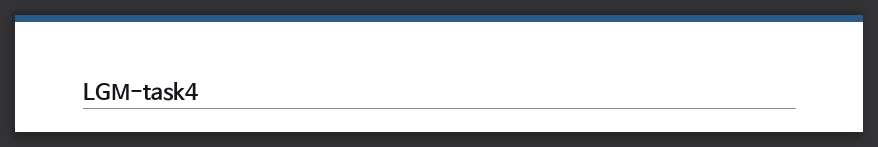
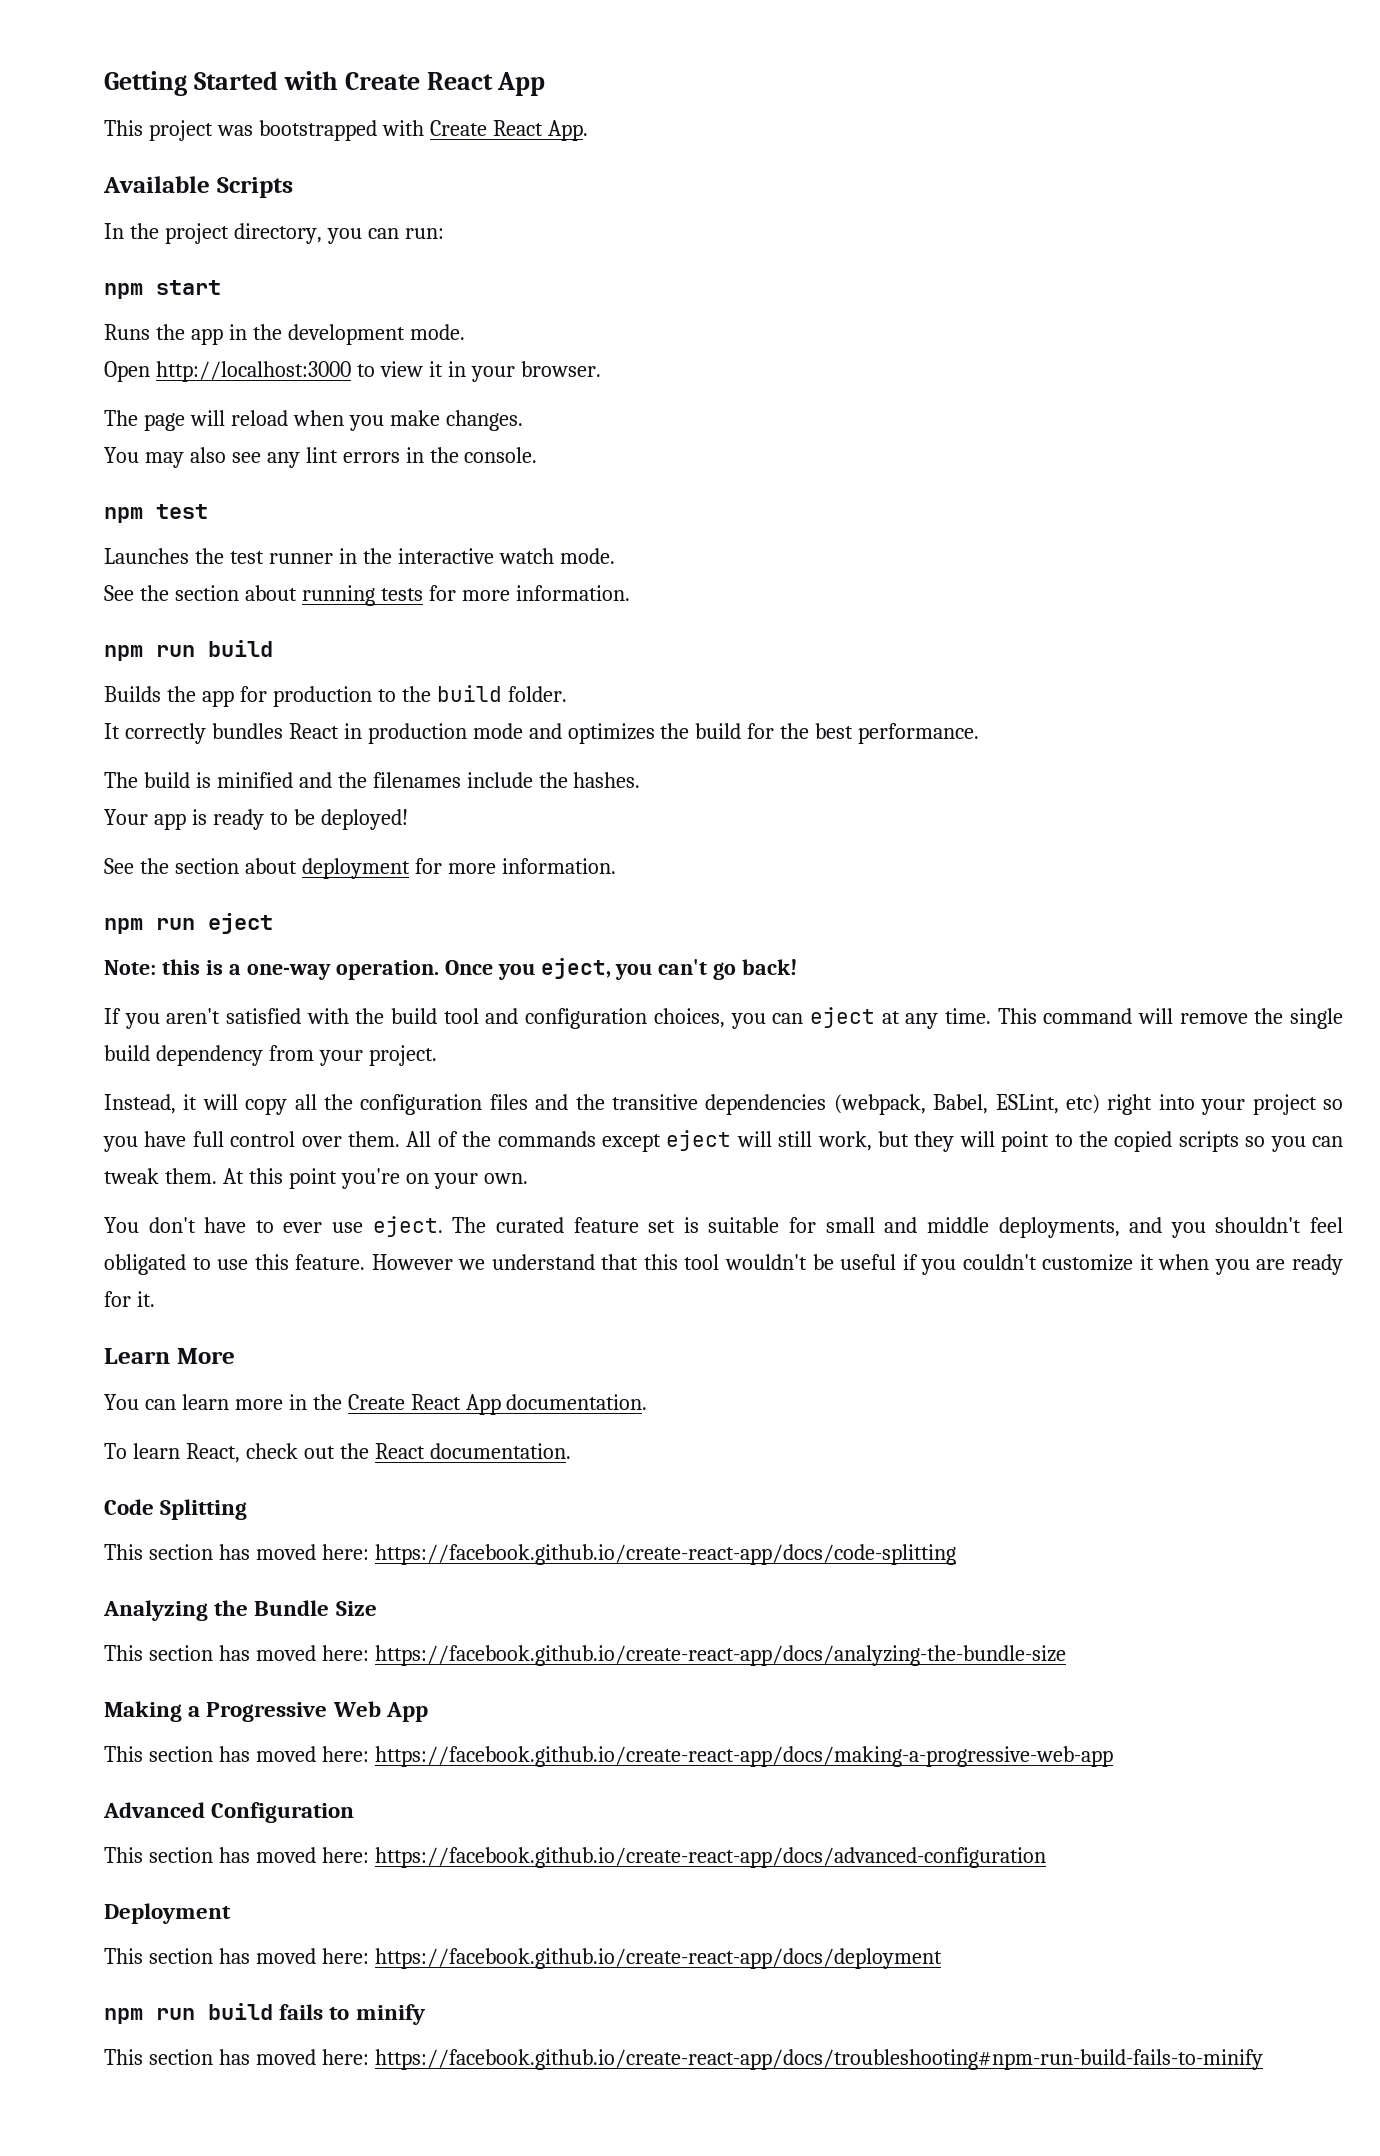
- LGM-task4
+ Getting Started with Create React App
+ This project was bootstrapped with Create React App.
+ Available Scripts
+ In the project directory, you can run:
+ npm start
+ Runs the app in the development mode.
+ Open http://localhost:3000 to view it in your browser.
+ The page will reload when you make changes.
+ You may also see any lint errors in the console.
+ npm test
+ Launches the test runner in the interactive watch mode.
+ See the section about running tests for more information.
+ npm run build
+ Builds the app for production to the build folder.
+ It correctly bundles React in production mode and optimizes the build for the best performance.
+ The build is minified and the filenames include the hashes.
+ Your app is ready to be deployed!
+ See the section about deployment for more information.
+ npm run eject
+ Note: this is a one-way operation. Once you eject, you can't go back!
+ If you aren't satisfied with the build tool and configuration choices, you can eject at any time. This command will remove the single build dependency from your project.
+ Instead, it will copy all the configuration files and the transitive dependencies (webpack, Babel, ESLint, etc) right into your project so you have full control over them. All of the commands except eject will still work, but they will point to the copied scripts so you can tweak them. At this point you're on your own.
+ You don't have to ever use eject. The curated feature set is suitable for small and middle deployments, and you shouldn't feel obligated to use this feature. However we understand that this tool wouldn't be useful if you couldn't customize it when you are ready for it.
+ Learn More
+ You can learn more in the Create React App documentation.
+ To learn React, check out the React documentation.
+ Code Splitting
+ This section has moved here: https://facebook.github.io/create-react-app/docs/code-splitting
+ Analyzing the Bundle Size
+ This section has moved here: https://facebook.github.io/create-react-app/docs/analyzing-the-bundle-size
+ Making a Progressive Web App
+ This section has moved here: https://facebook.github.io/create-react-app/docs/making-a-progressive-web-app
+ Advanced Configuration
+ This section has moved here: https://facebook.github.io/create-react-app/docs/advanced-configuration
+ Deployment
+ This section has moved here: https://facebook.github.io/create-react-app/docs/deployment
+ npm run build fails to minify
+ This section has moved here: https://facebook.github.io/create-react-app/docs/troubleshooting#npm-run-build-fails-to-minify

